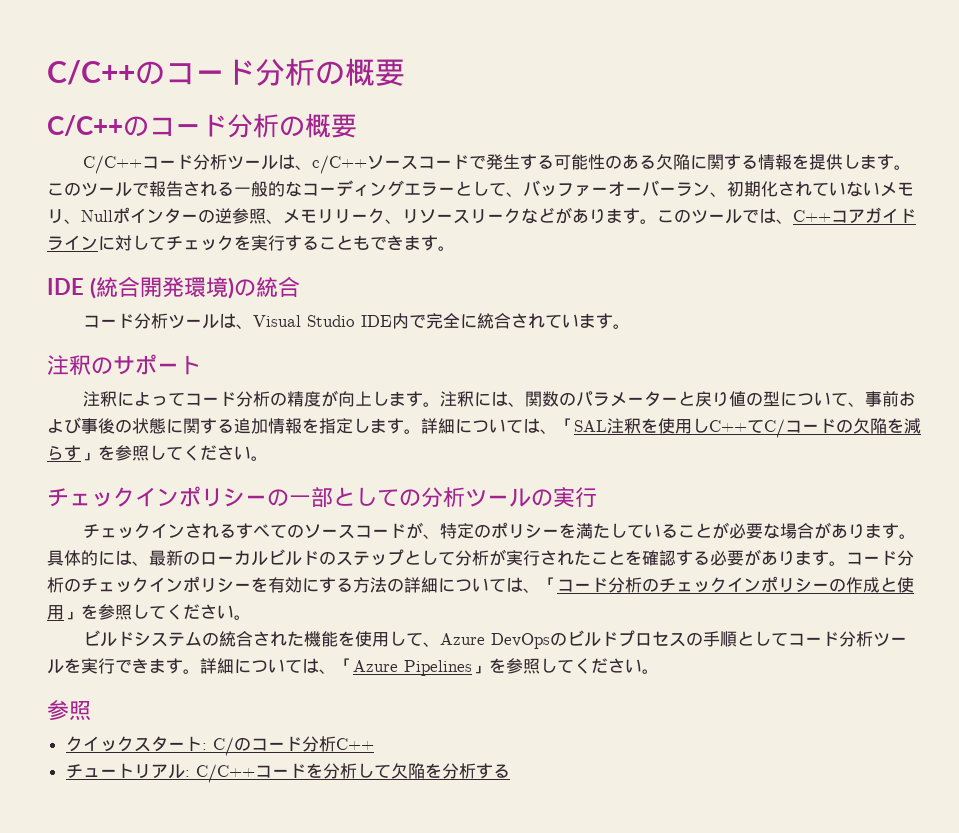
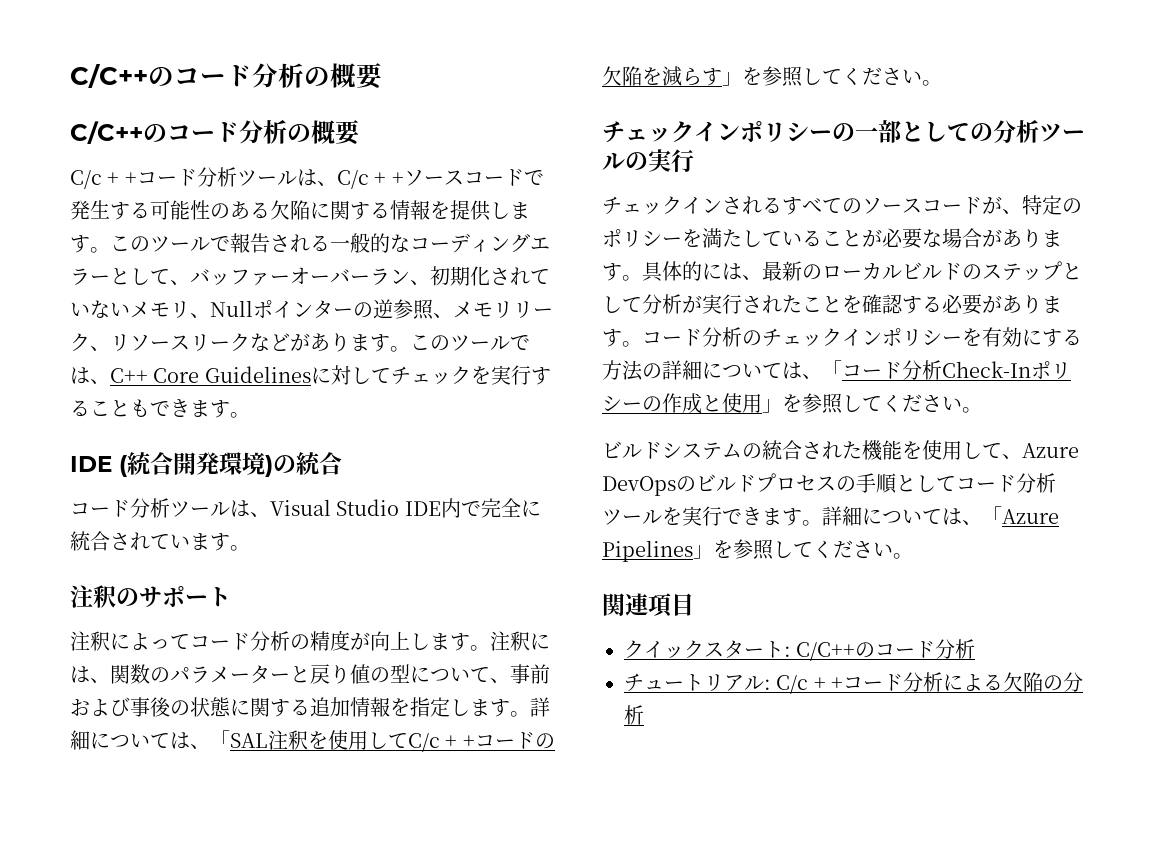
- C/C++コード分析ツールは、c/C++ソースコードで発生する可能性のある欠陥に関する情報を提供します。
+ C/c + +コード分析ツールは、C/c + +ソースコードで発生する可能性のある欠陥に関する情報を提供します。
- このツールでは、C++コアガイドラインに対してチェックを実行することもできます。
+ このツールでは、C++ Core Guidelinesに対してチェックを実行することもできます。
- 詳細については、「SAL注釈を使用しC++てC/コードの欠陥を減らす」を参照してください。
+ 詳細については、「SAL注釈を使用してC/c + +コードの欠陥を減らす」を参照してください。
- コード分析のチェックインポリシーを有効にする方法の詳細については、「コード分析のチェックインポリシーの作成と使用」を参照してください。
+ コード分析のチェックインポリシーを有効にする方法の詳細については、「コード分析Check-Inポリシーの作成と使用」を参照してください。
  詳細については、「Azure Pipelines」を参照してください。
- 参照
+ 関連項目
- クイックスタート: C/のコード分析C++
+ クイックスタート: C/C++のコード分析
- チュートリアル: C/C++コードを分析して欠陥を分析する
+ チュートリアル: C/c + +コード分析による欠陥の分析

